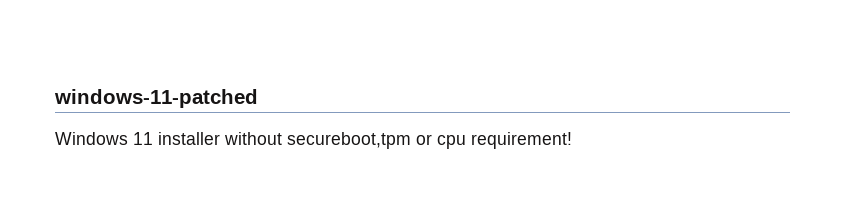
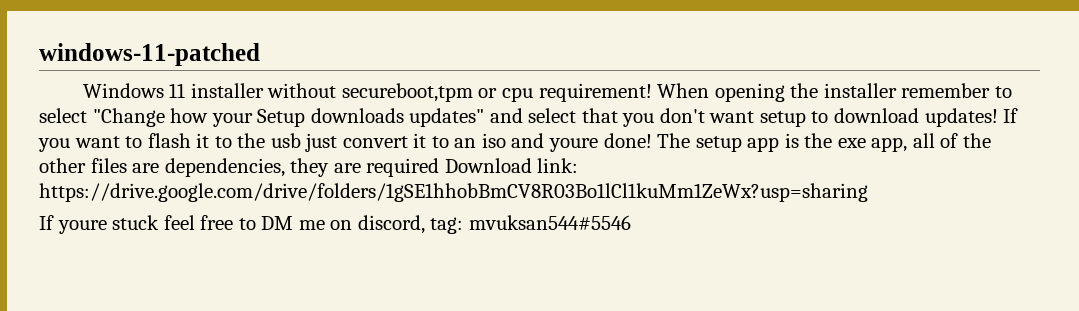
+ When opening the installer remember to select "Change how your Setup downloads updates" and select that you don't want setup to download updates! If you want to flash it to the usb just convert it to an iso and youre done! The setup app is the exe app, all of the other files are dependencies, they are required Download link: https://drive.google.com/drive/folders/1gSE1hhobBmCV8R03Bo1lCl1kuMm1ZeWx?usp=sharing
+ If youre stuck feel free to DM me on discord, tag: mvuksan544#5546

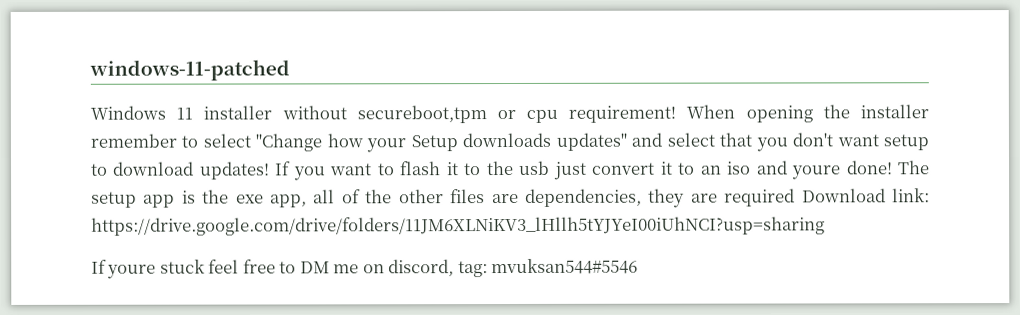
- The setup app is the exe app, all of the other files are dependencies, they are required Download link: https://drive.google.com/drive/folders/1gSE1hhobBmCV8R03Bo1lCl1kuMm1ZeWx?usp=sharing
+ The setup app is the exe app, all of the other files are dependencies, they are required Download link: https://drive.google.com/drive/folders/11JM6XLNiKV3_lHllh5tYJYeI00iUhNCI?usp=sharing

